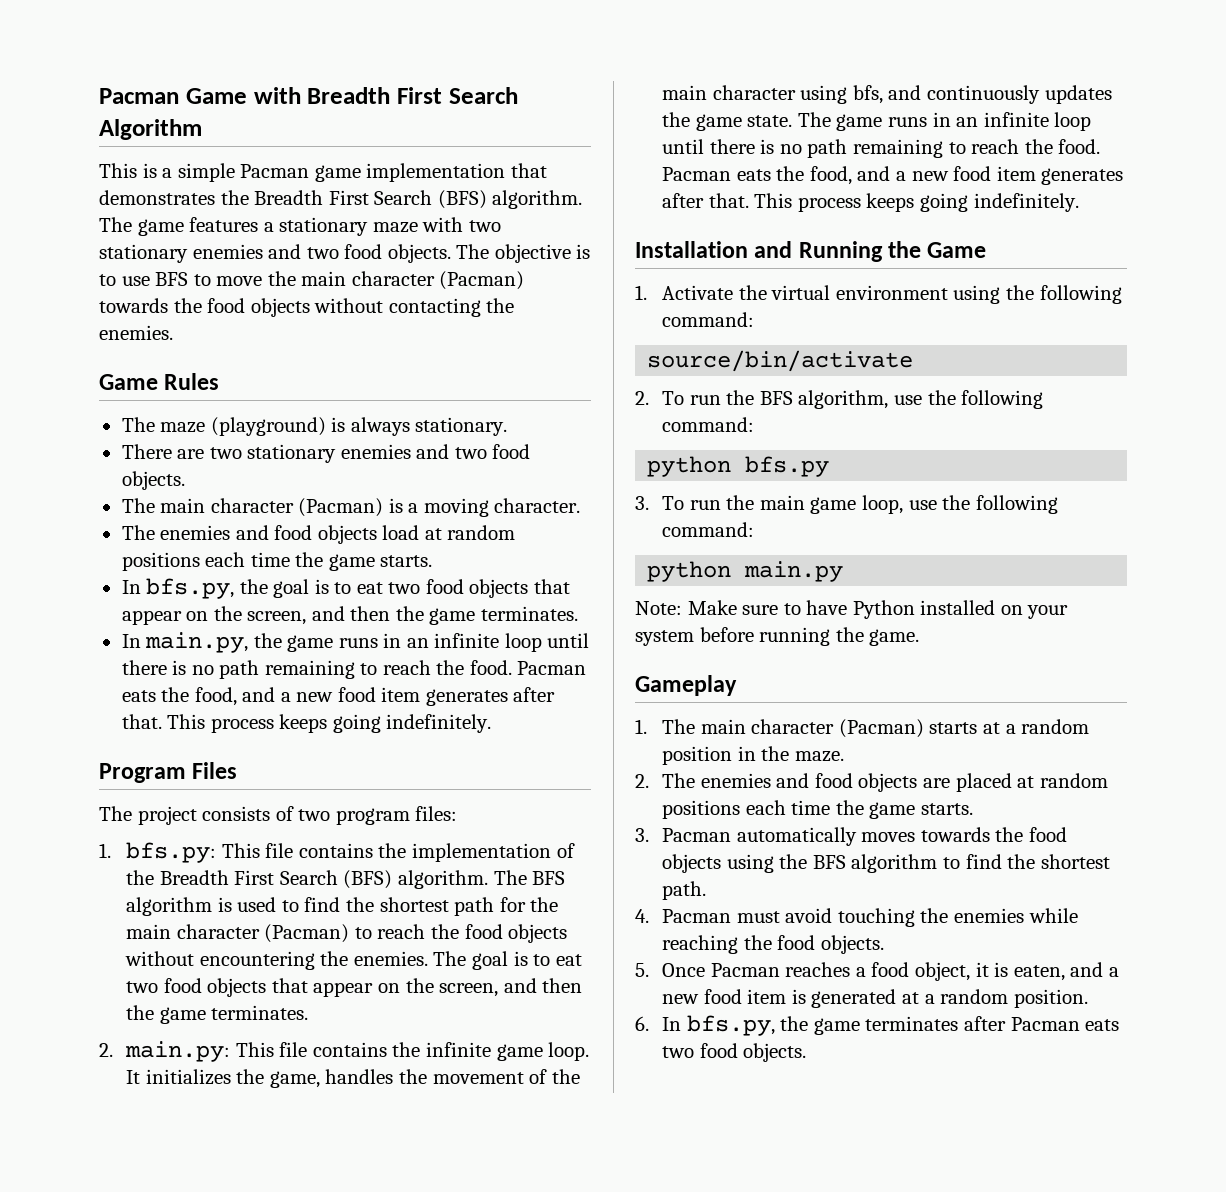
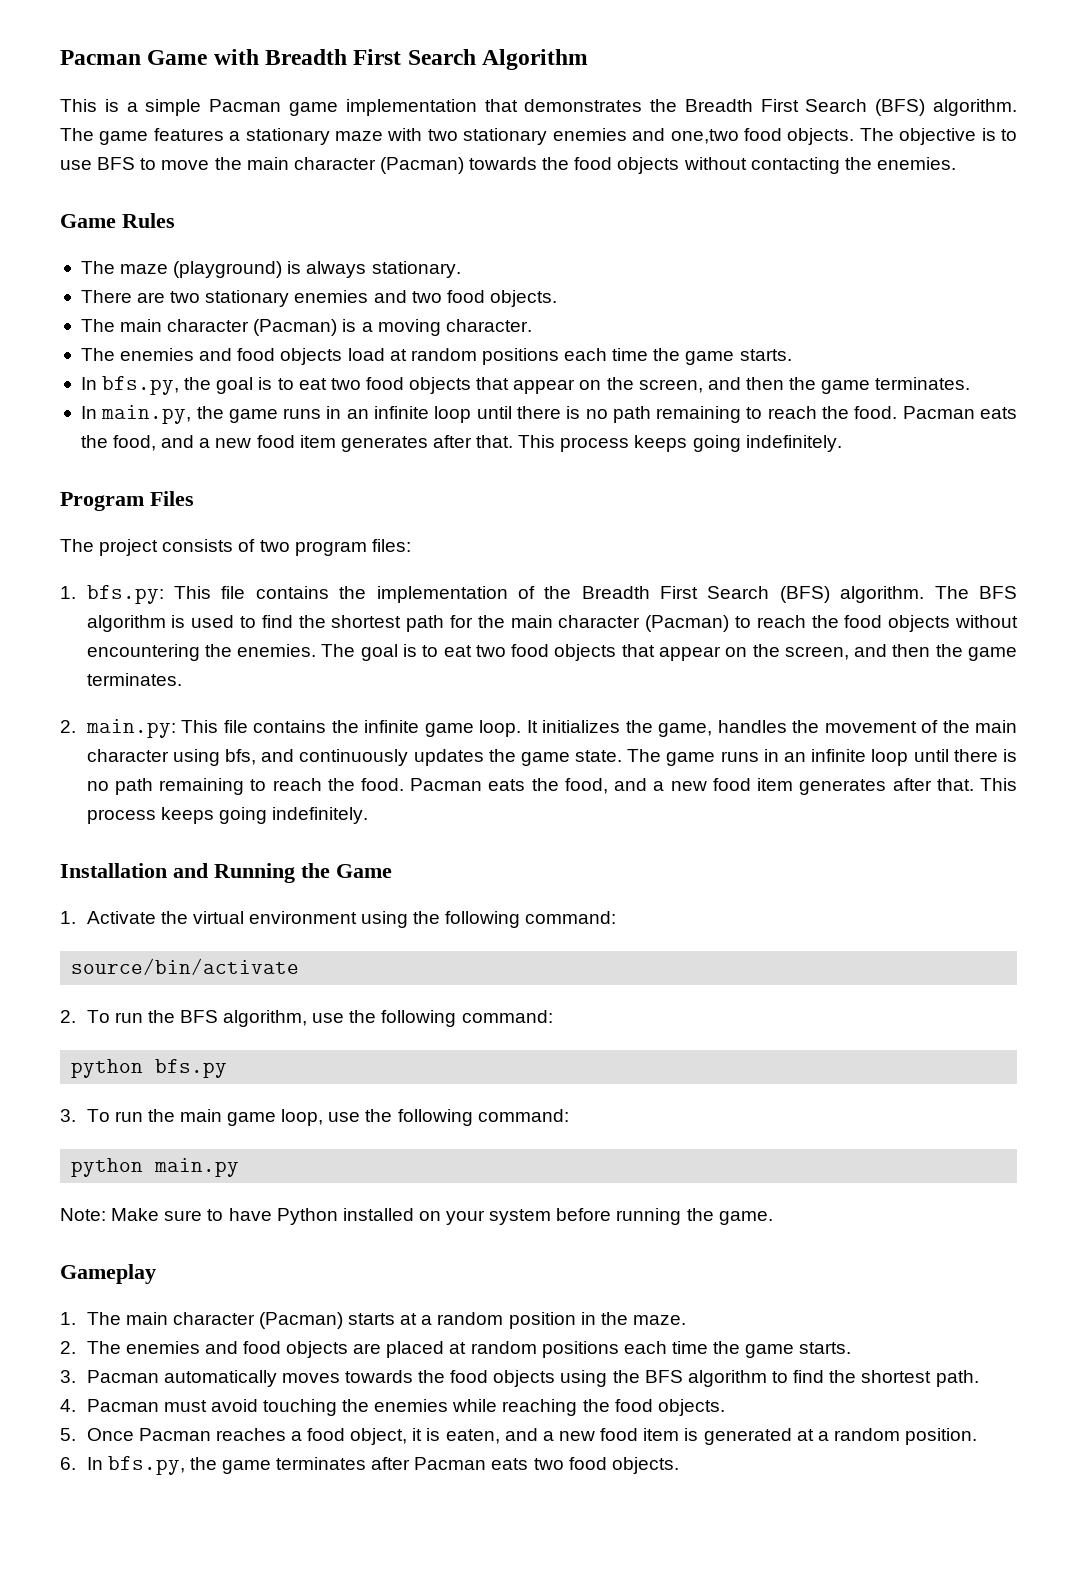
- The game features a stationary maze with two stationary enemies and two food objects.
+ The game features a stationary maze with two stationary enemies and one,two food objects.

